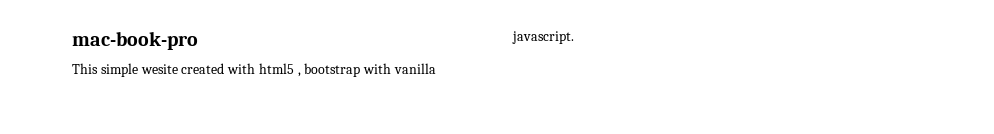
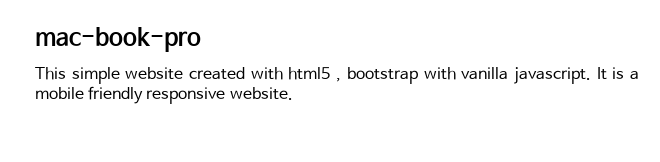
- This simple wesite created with html5 , bootstrap with vanilla javascript.
+ This simple website created with html5 , bootstrap with vanilla javascript.
+ It is a mobile friendly responsive website.

